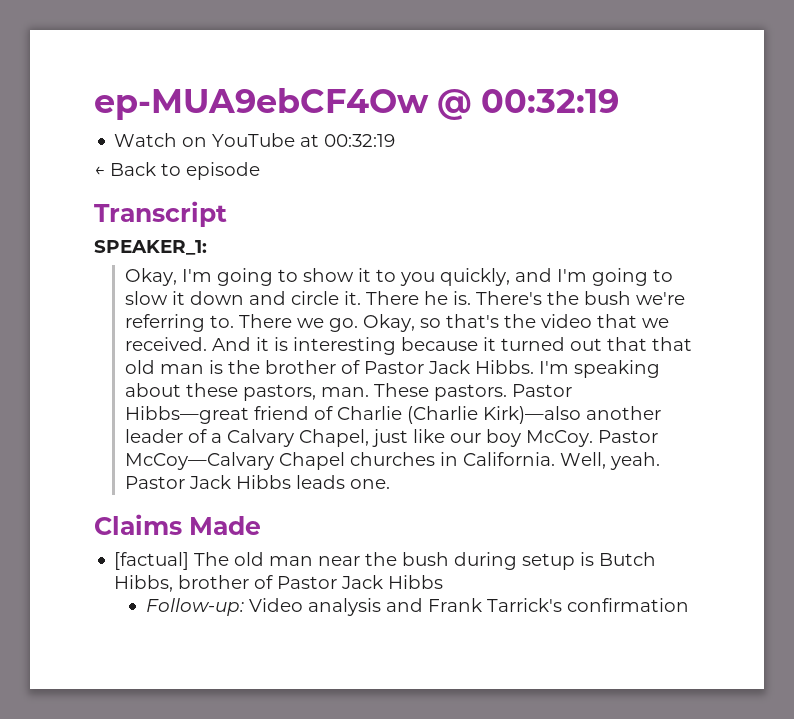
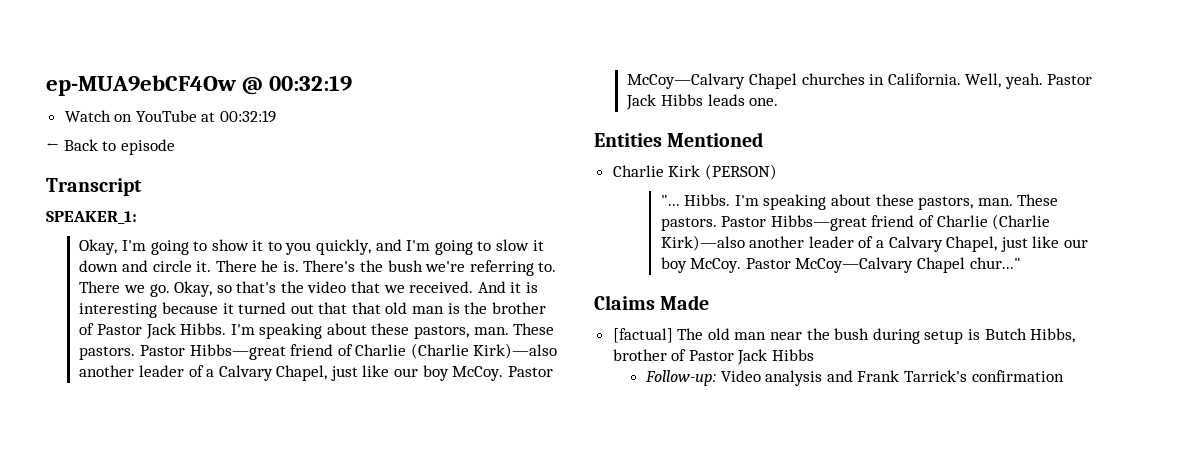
+ Entities Mentioned
+ Charlie Kirk (PERSON)
+ "... Hibbs. I'm speaking about these pastors, man. These pastors. Pastor Hibbs—great friend of Charlie (Charlie Kirk)—also another leader of a Calvary Chapel, just like our boy McCoy. Pastor McCoy—Calvary Chapel chur..."

